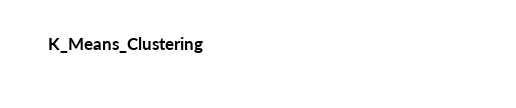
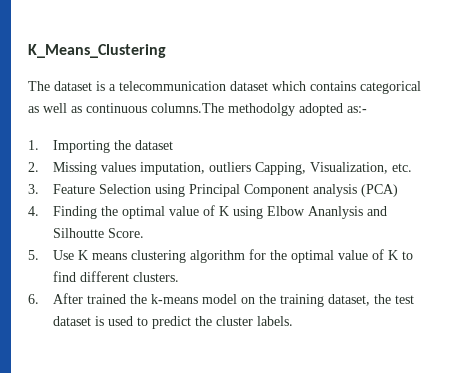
+ The dataset is a telecommunication dataset which contains categorical as well as continuous columns.The methodolgy adopted as:-
+ 1. Importing the dataset
+ 2. Missing values imputation, outliers Capping, Visualization, etc.
+ 3. Feature Selection using Principal Component analysis (PCA)
+ 4. Finding the optimal value of K using Elbow Ananlysis and Silhoutte Score.
+ 5. Use K means clustering algorithm for the optimal value of K to find different clusters.
+ 6. After trained the k-means model on the training dataset, the test dataset is used to predict the cluster labels.

